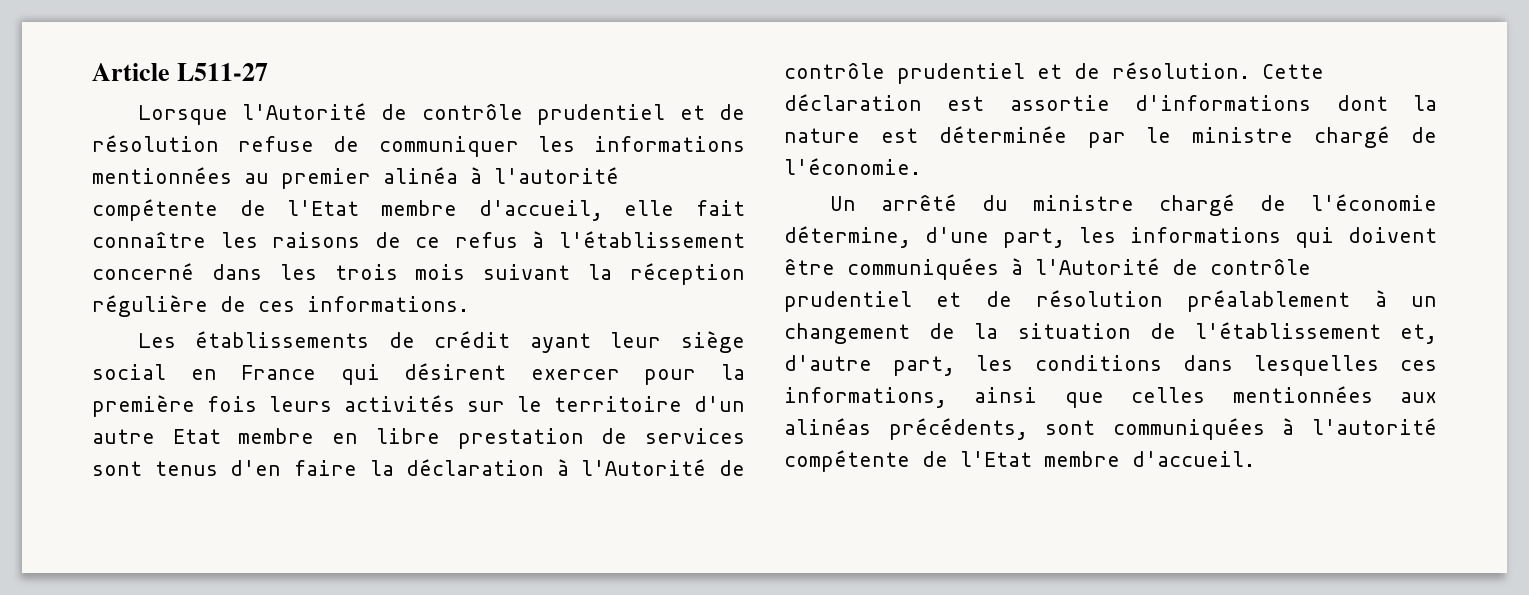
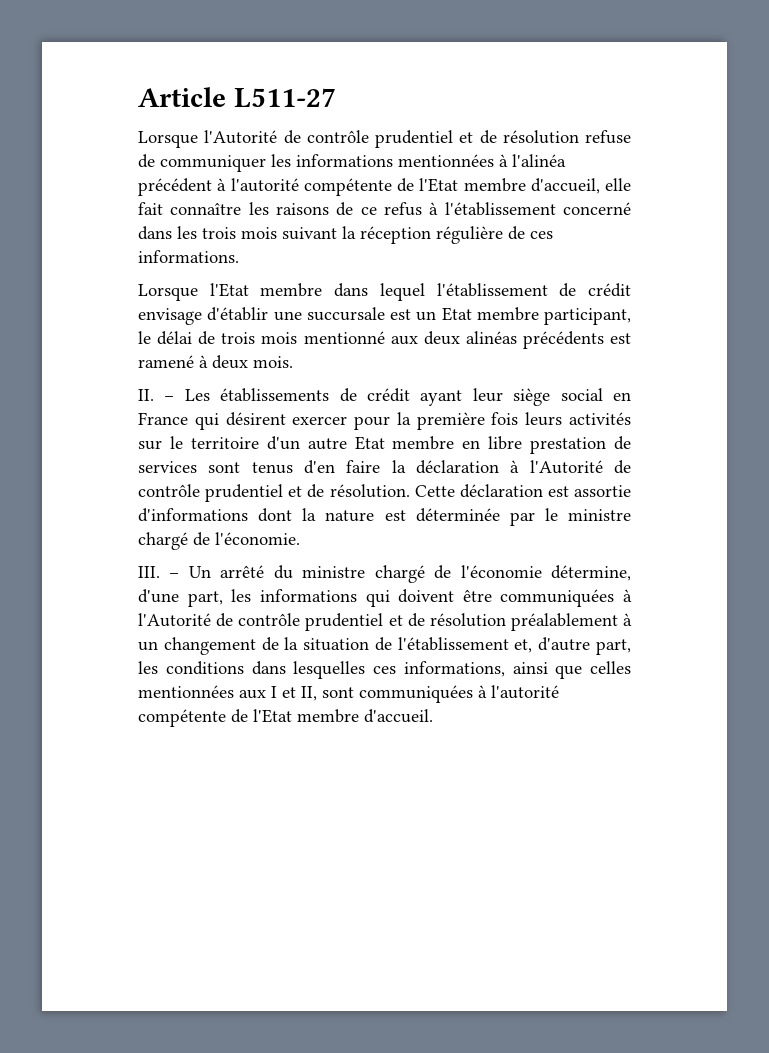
- Lorsque l'Autorité de contrôle prudentiel et de résolution refuse de communiquer les informations mentionnées au premier alinéa à l'autorité compétente de l'Etat membre d'accueil, elle fait connaître les raisons de ce refus à l'établissement concerné dans les trois mois suivant la réception régulière de ces informations.
+ Lorsque l'Autorité de contrôle prudentiel et de résolution refuse de communiquer les informations mentionnées à l'alinéa précédent à l'autorité compétente de l'Etat membre d'accueil, elle fait connaître les raisons de ce refus à l'établissement concerné dans les trois mois suivant la réception régulière de ces informations.
- Les établissements de crédit ayant leur siège social en France qui désirent exercer pour la première fois leurs activités sur le territoire d'un autre Etat membre en libre prestation de services sont tenus d'en faire la déclaration à l'Autorité de contrôle prudentiel et de résolution.
+ Lorsque l'Etat membre dans lequel l'établissement de crédit envisage d'établir une succursale est un Etat membre participant, le délai de trois mois mentionné aux deux alinéas précédents est ramené à deux mois.
+ II. – Les établissements de crédit ayant leur siège social en France qui désirent exercer pour la première fois leurs activités sur le territoire d'un autre Etat membre en libre prestation de services sont tenus d'en faire la déclaration à l'Autorité de contrôle prudentiel et de résolution.
- Un arrêté du ministre chargé de l'économie détermine, d'une part, les informations qui doivent être communiquées à l'Autorité de contrôle prudentiel et de résolution préalablement à un changement de la situation de l'établissement et, d'autre part, les conditions dans lesquelles ces informations, ainsi que celles mentionnées aux alinéas précédents, sont communiquées à l'autorité compétente de l'Etat membre d'accueil.
+ III. – Un arrêté du ministre chargé de l'économie détermine, d'une part, les informations qui doivent être communiquées à l'Autorité de contrôle prudentiel et de résolution préalablement à un changement de la situation de l'établissement et, d'autre part, les conditions dans lesquelles ces informations, ainsi que celles mentionnées aux I et II, sont communiquées à l'autorité compétente de l'Etat membre d'accueil.

